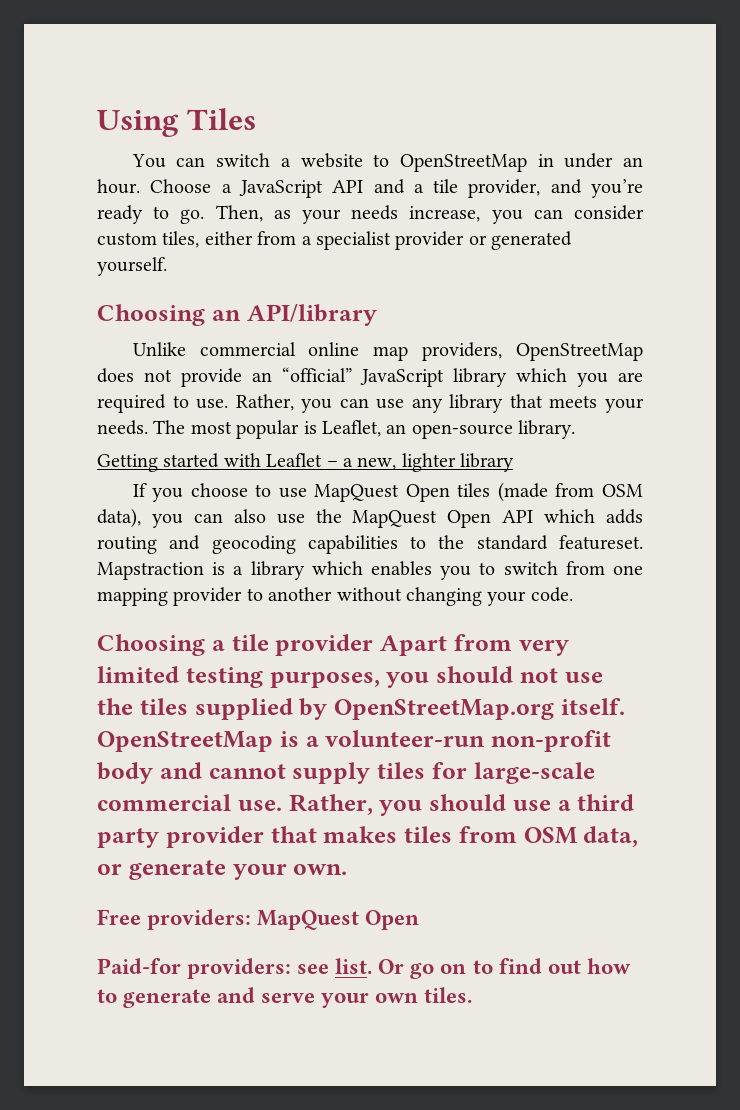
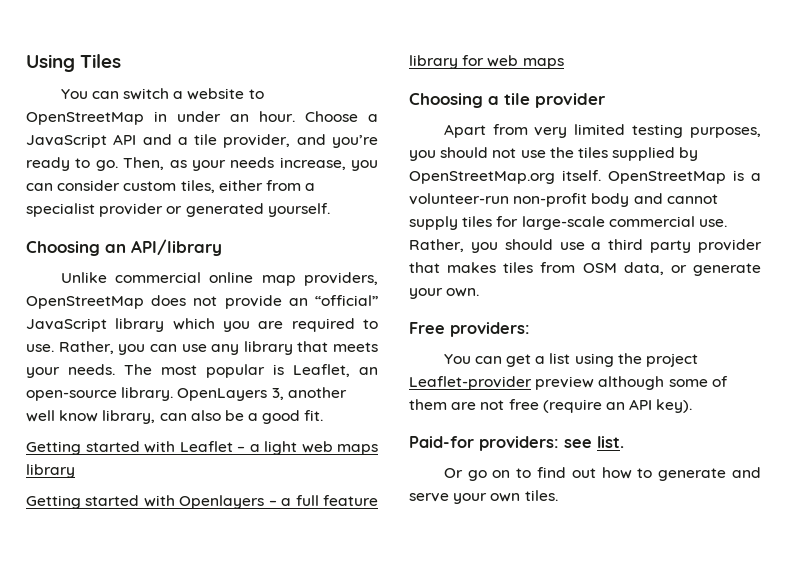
+ OpenLayers 3, another well know library, can also be a good fit.
- Getting started with Leaflet – a new, lighter library
- If you choose to use MapQuest Open tiles (made from OSM data), you can also use the MapQuest Open API which adds routing and geocoding capabilities to the standard featureset. Mapstraction is a library which enables you to switch from one mapping provider to another without changing your code.
+ Getting started with Leaflet – a light web maps library
+ Getting started with Openlayers – a full feature library for web maps
- Choosing a tile provider Apart from very limited testing purposes, you should not use the tiles supplied by OpenStreetMap.org itself.
+ Choosing a tile provider
+ Apart from very limited testing purposes, you should not use the tiles supplied by OpenStreetMap.org itself.
- Free providers: MapQuest Open
+ Free providers:
+ You can get a list using the project Leaflet-provider preview although some of them are not free (require an API key).
- Paid-for providers: see list. Or go on to find out how to generate and serve your own tiles.
+ Paid-for providers: see list.
+ Or go on to find out how to generate and serve your own tiles.

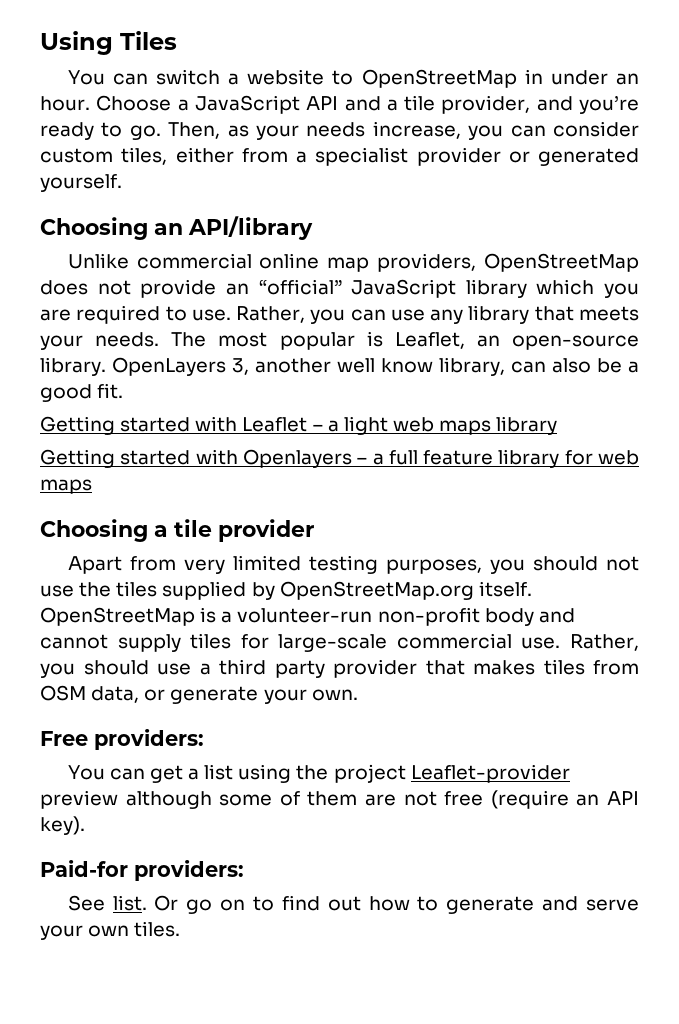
- Paid-for providers: see list.
- Or go on to find out how to generate and serve your own tiles.
+ Paid-for providers:
+ See list. Or go on to find out how to generate and serve your own tiles.

